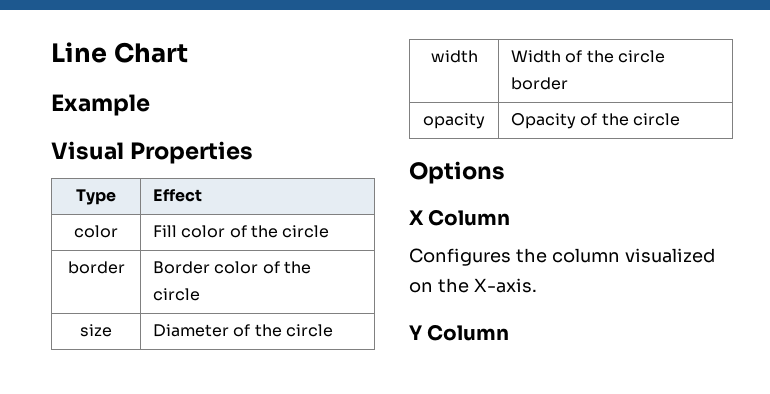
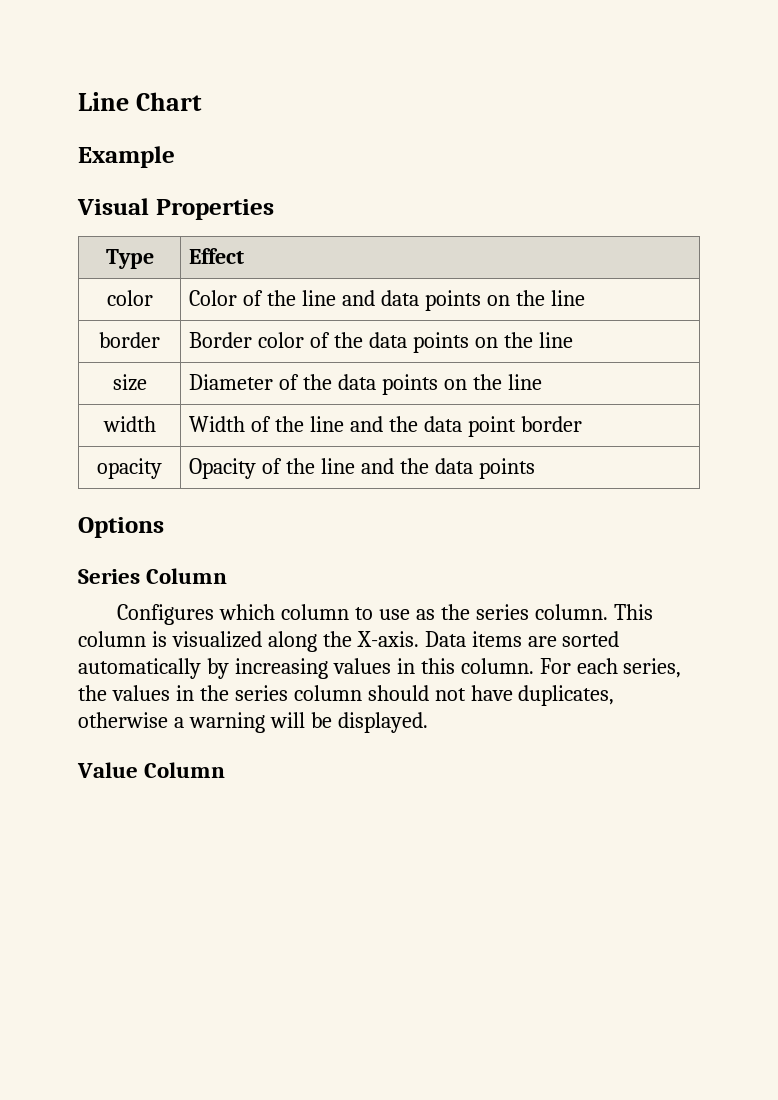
- color | Fill color of the circle
+ color | Color of the line and data points on the line
- border | Border color of the circle
+ border | Border color of the data points on the line
- size | Diameter of the circle
+ size | Diameter of the data points on the line
- width | Width of the circle border
+ width | Width of the line and the data point border
- opacity | Opacity of the circle
+ opacity | Opacity of the line and the data points
- X Column
+ Series Column
- Configures the column visualized on the X-axis.
- Y Column
+ Configures which column to use as the series column. This column is visualized along the X-axis. Data items are sorted automatically by increasing values in this column. For each series, the values in the series column should not have duplicates, otherwise a warning will be displayed.
+ Value Column

